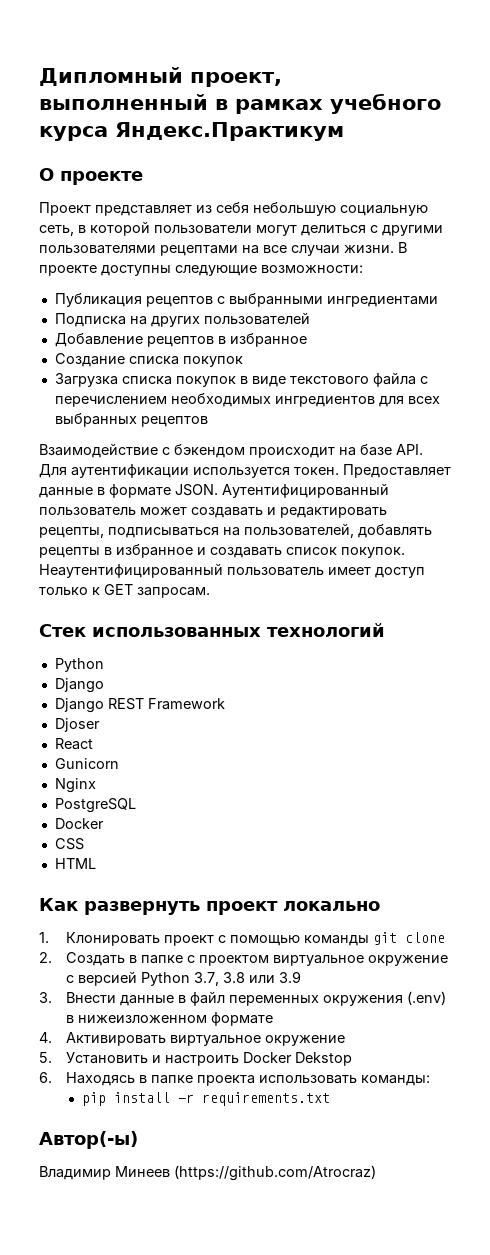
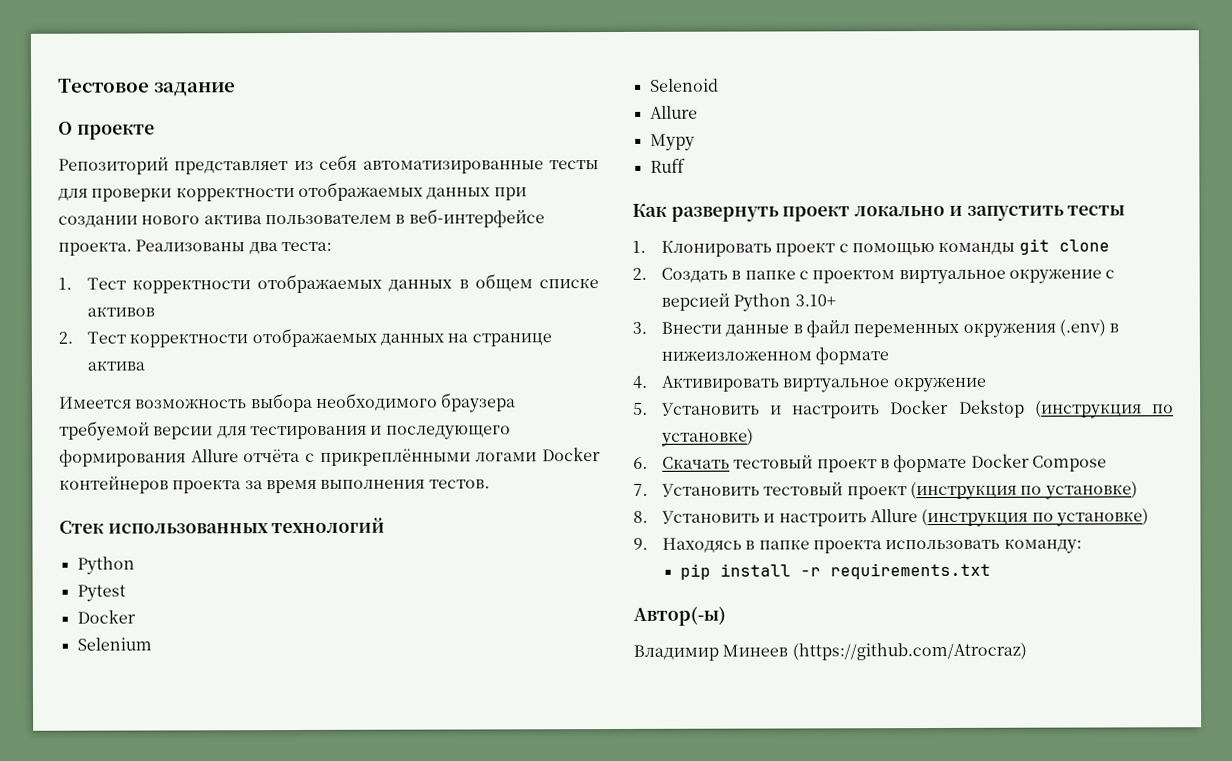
- Дипломный проект, выполненный в рамках учебного курса Яндекс.Практикум
+ Тестовое задание
- Проект представляет из себя небольшую социальную сеть, в которой пользователи могут делиться с другими пользователями рецептами на все случаи жизни. В проекте доступны следующие возможности:
- Публикация рецептов с выбранными ингредиентами
- Подписка на других пользователей
- Добавление рецептов в избранное
- Создание списка покупок
- Загрузка списка покупок в виде текстового файла с перечислением необходимых ингредиентов для всех выбранных рецептов
- Взаимодействие с бэкендом происходит на базе API. Для аутентификации используется токен. Предоставляет данные в формате JSON. Аутентифицированный пользователь может создавать и редактировать рецепты, подписываться на пользователей, добавлять рецепты в избранное и создавать список покупок. Неаутентифицированный пользователь имеет доступ только к GET запросам.
+ Репозиторий представляет из себя автоматизированные тесты для проверки корректности отображаемых данных при создании нового актива пользователем в веб-интерфейсе проекта. Реализованы два теста:
+ 1. Тест корректности отображаемых данных в общем списке активов
+ 2. Тест корректности отображаемых данных на странице актива
+ Имеется возможность выбора необходимого браузера требуемой версии для тестирования и последующего формирования Allure отчёта с прикреплёнными логами Docker контейнеров проекта за время выполнения тестов.
  Стек использованных технологий
  Python
- Django
- Django REST Framework
- Djoser
- React
- Gunicorn
- Nginx
- PostgreSQL
+ Pytest
  Docker
- CSS
- HTML
+ Selenium
+ Selenoid
+ Allure
+ Mypy
+ Ruff
- Как развернуть проект локально
+ Как развернуть проект локально и запустить тесты
- 2. Создать в папке с проектом виртуальное окружение с версией Python 3.7, 3.8 или 3.9
+ 2. Создать в папке с проектом виртуальное окружение с версией Python 3.10+
- 5. Установить и настроить Docker Dekstop
- 6. Находясь в папке проекта использовать команды:
+ 5. Установить и настроить Docker Dekstop (инструкция по установке)
+ 6. Скачать тестовый проект в формате Docker Compose
+ 7. Установить тестовый проект (инструкция по установке)
+ 8. Установить и настроить Allure (инструкция по установке)
+ 9. Находясь в папке проекта использовать команду:

